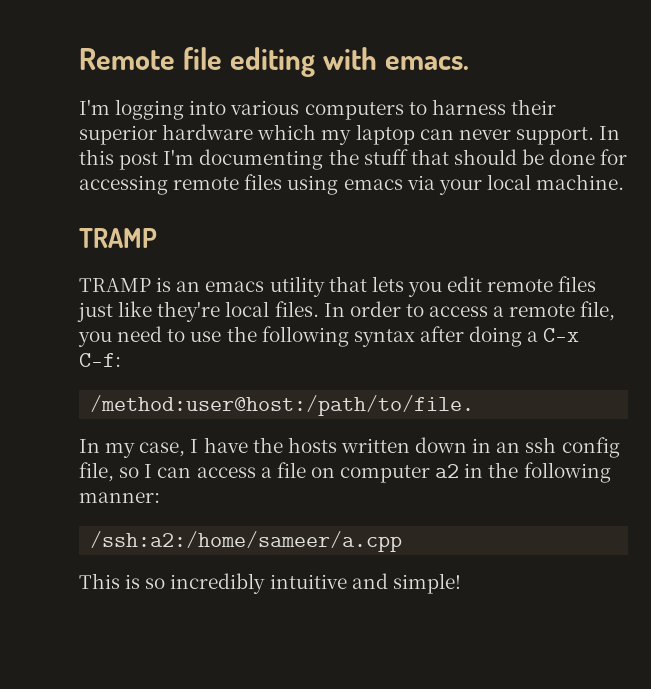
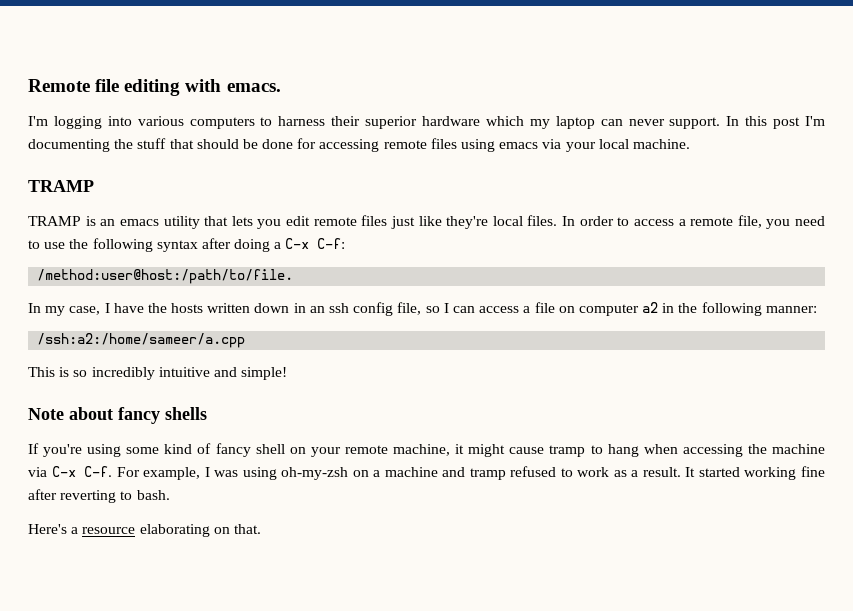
+ Note about fancy shells
+ If you're using some kind of fancy shell on your remote machine, it might cause tramp to hang when accessing the machine via C-x C-f. For example, I was using oh-my-zsh on a machine and tramp refused to work as a result. It started working fine after reverting to bash.
+ Here's a resource elaborating on that.

